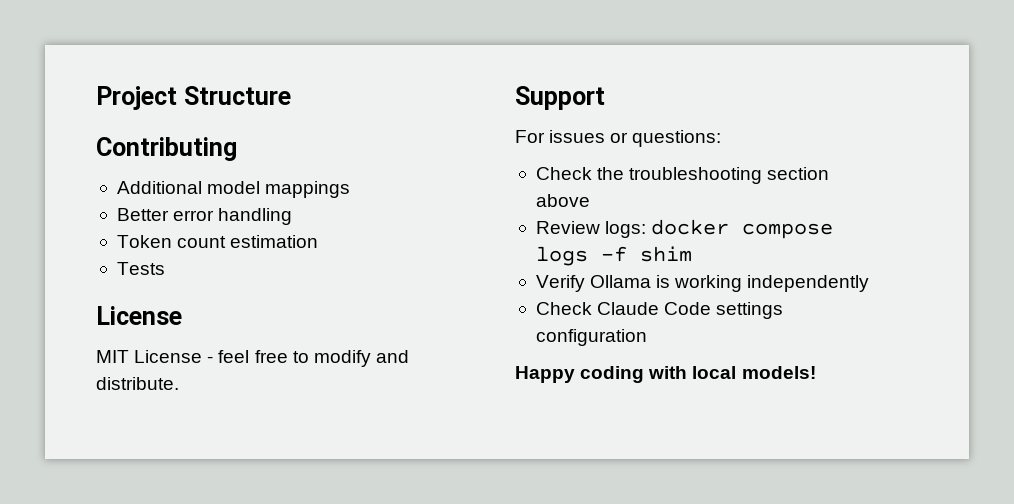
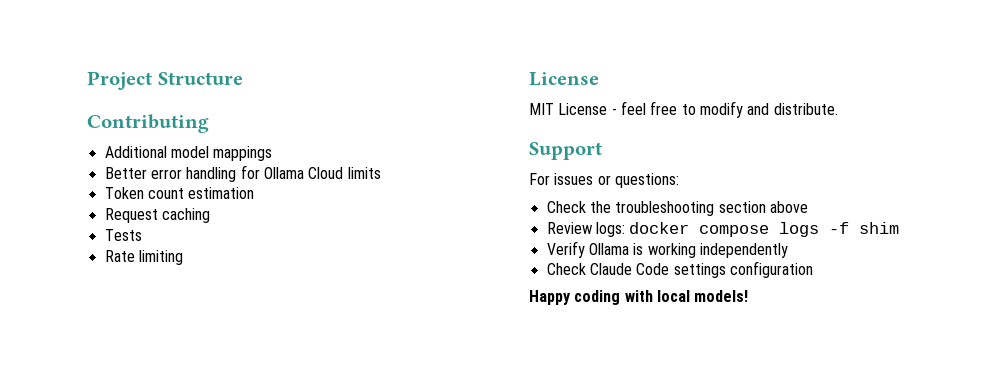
- Better error handling
+ Better error handling for Ollama Cloud limits
+ Request caching
+ Rate limiting

